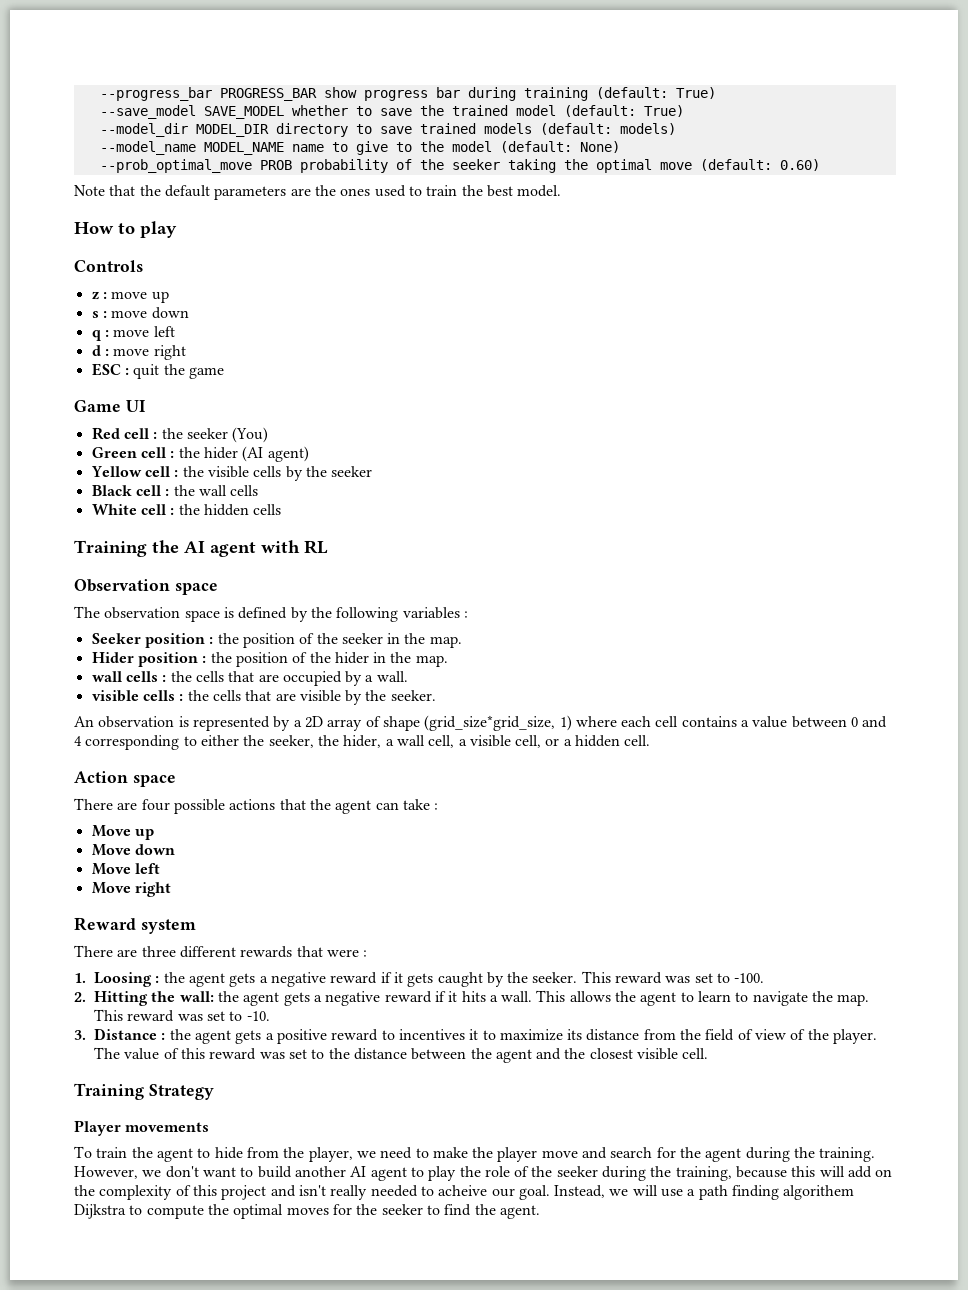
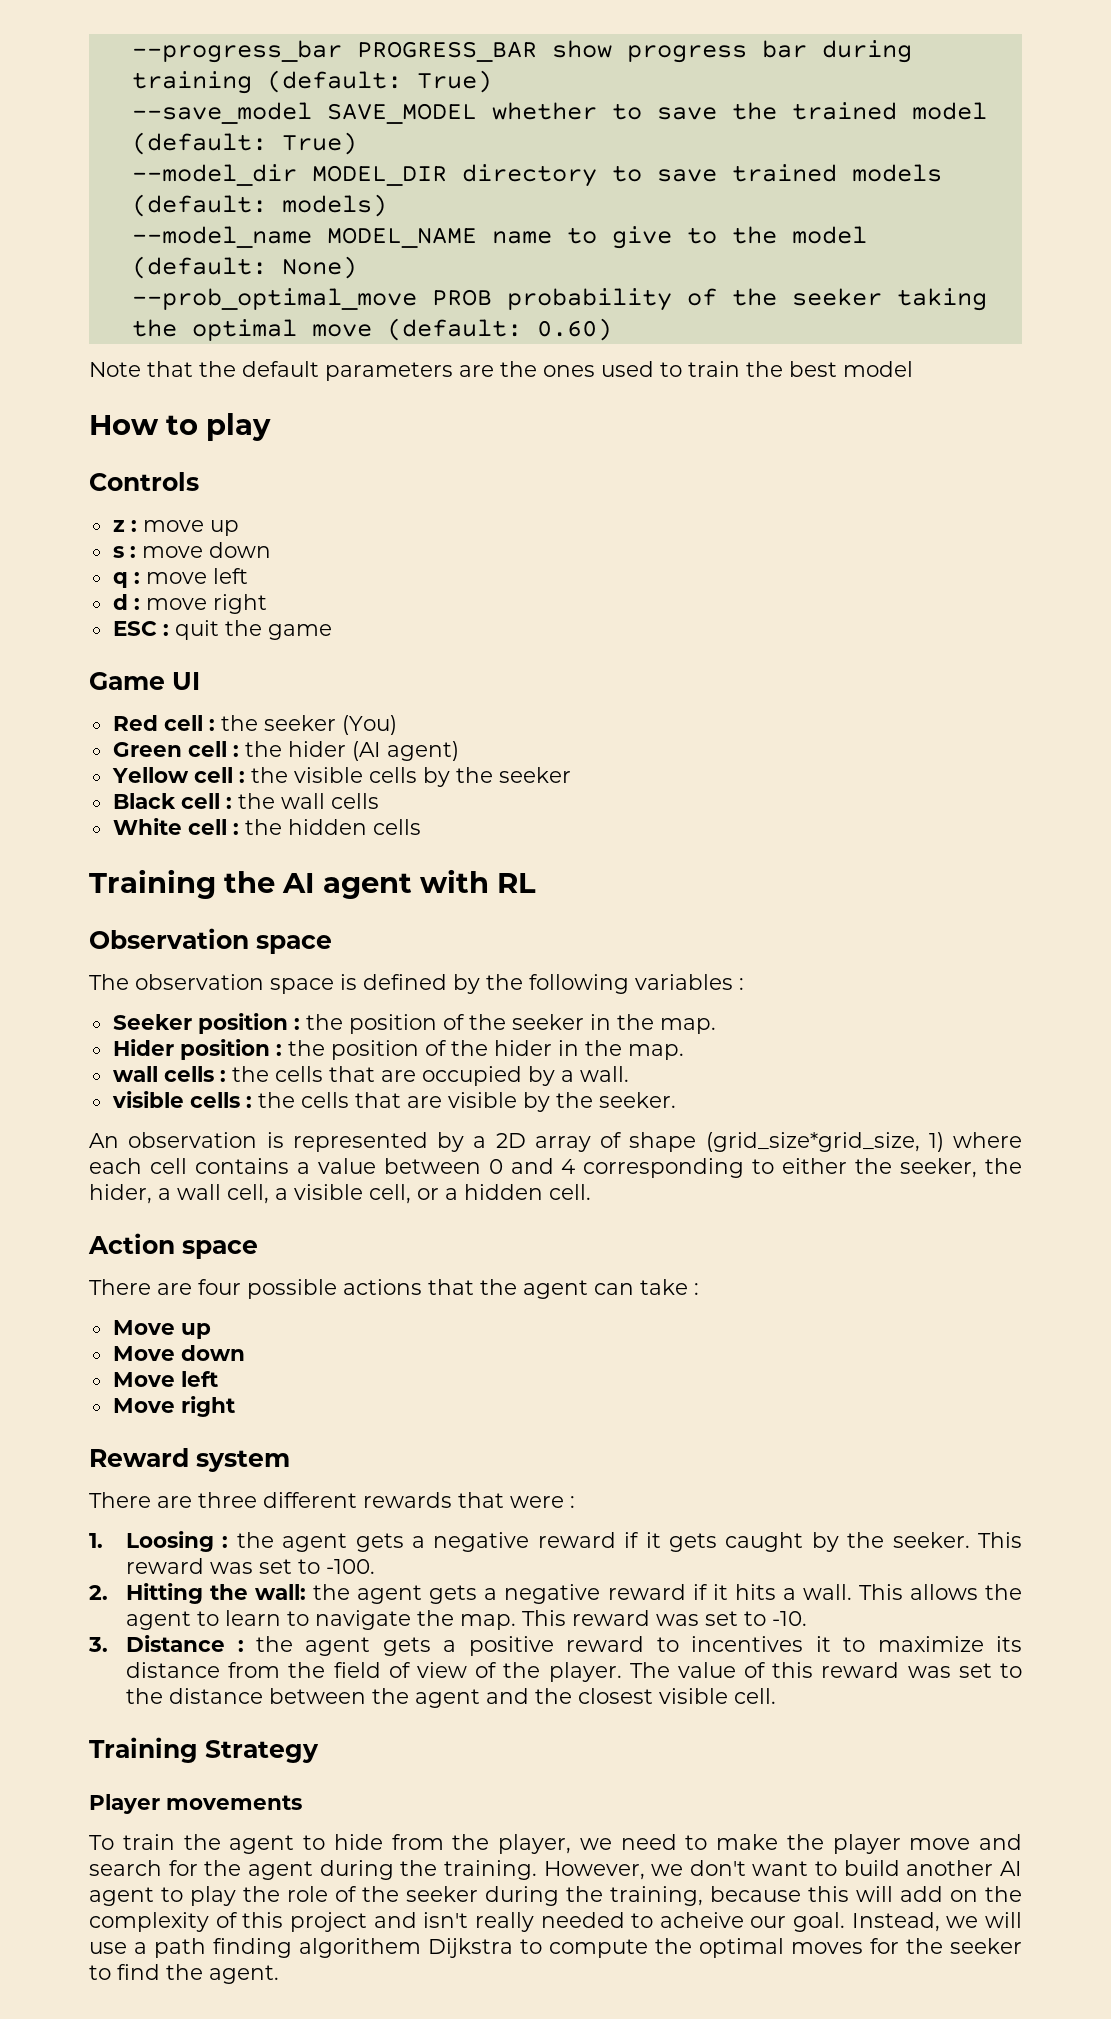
- Note that the default parameters are the ones used to train the best model.
+ Note that the default parameters are the ones used to train the best model

